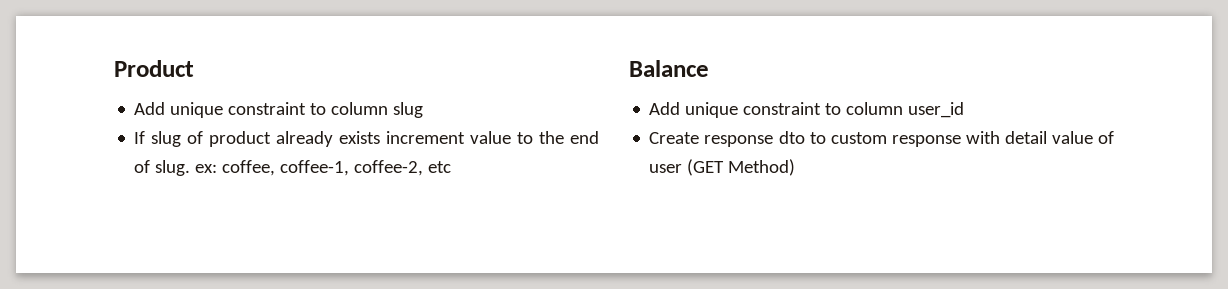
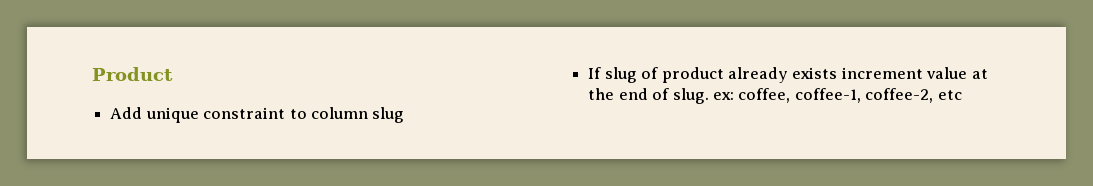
- If slug of product already exists increment value to the end of slug. ex: coffee, coffee-1, coffee-2, etc
+ If slug of product already exists increment value at the end of slug. ex: coffee, coffee-1, coffee-2, etc
- Balance
- Add unique constraint to column user_id
- Create response dto to custom response with detail value of user (GET Method)

